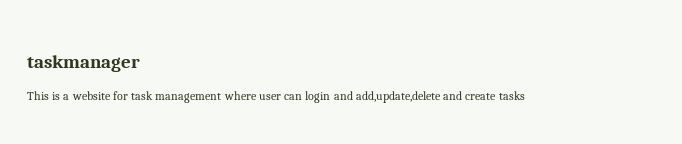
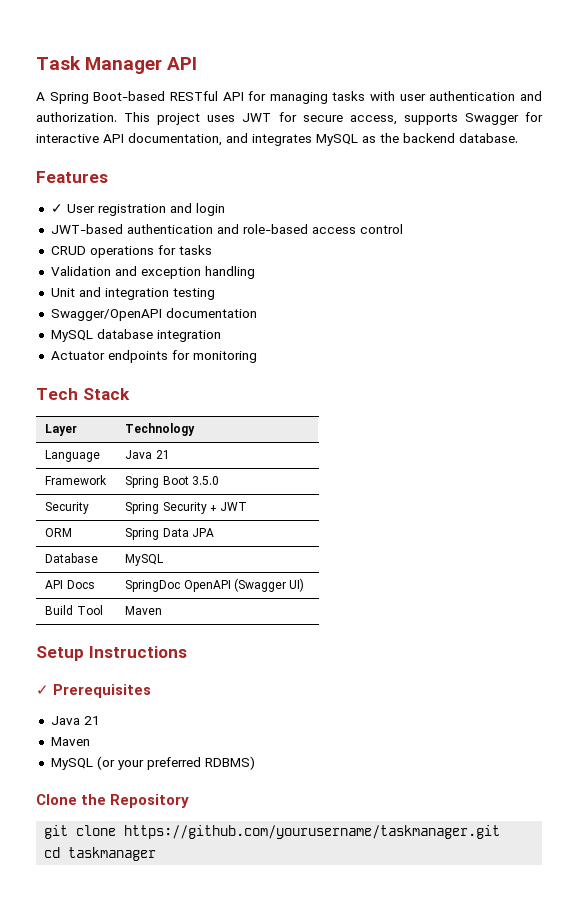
- taskmanager
- This is a website for task management where user can login and add,update,delete and create tasks
+ Task Manager API
+ A Spring Boot-based RESTful API for managing tasks with user authentication and authorization. This project uses JWT for secure access, supports Swagger for interactive API documentation, and integrates MySQL as the backend database.
+ Features
+ ✓ User registration and login
+ JWT-based authentication and role-based access control
+ CRUD operations for tasks
+ Validation and exception handling
+ Unit and integration testing
+ Swagger/OpenAPI documentation
+ MySQL database integration
+ Actuator endpoints for monitoring
+ Tech Stack
+ Layer | Technology
+ Language | Java 21
+ Framework | Spring Boot 3.5.0
+ Security | Spring Security + JWT
+ ORM | Spring Data JPA
+ Database | MySQL
+ API Docs | SpringDoc OpenAPI (Swagger UI)
+ Build Tool | Maven
+ Setup Instructions
+ ✓ Prerequisites
+ Java 21
+ Maven
+ MySQL (or your preferred RDBMS)
+ Clone the Repository
+ git clone https://github.com/yourusername/taskmanager.git
+ cd taskmanager

